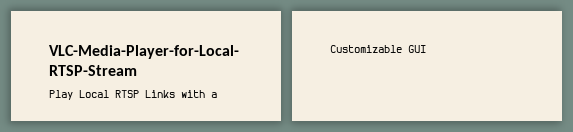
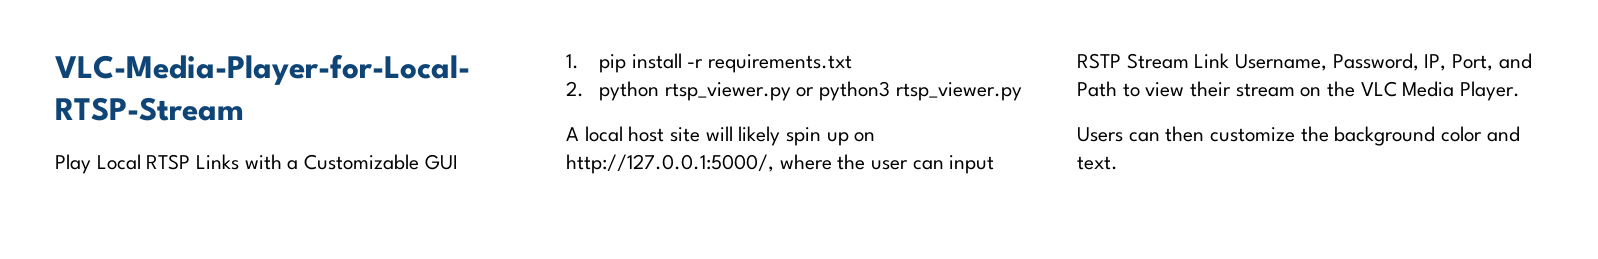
+ 1. pip install -r requirements.txt
+ 2. python rtsp_viewer.py or python3 rtsp_viewer.py
+ A local host site will likely spin up on http://127.0.0.1:5000/, where the user can input RSTP Stream Link Username, Password, IP, Port, and Path to view their stream on the VLC Media Player.
+ Users can then customize the background color and text.

